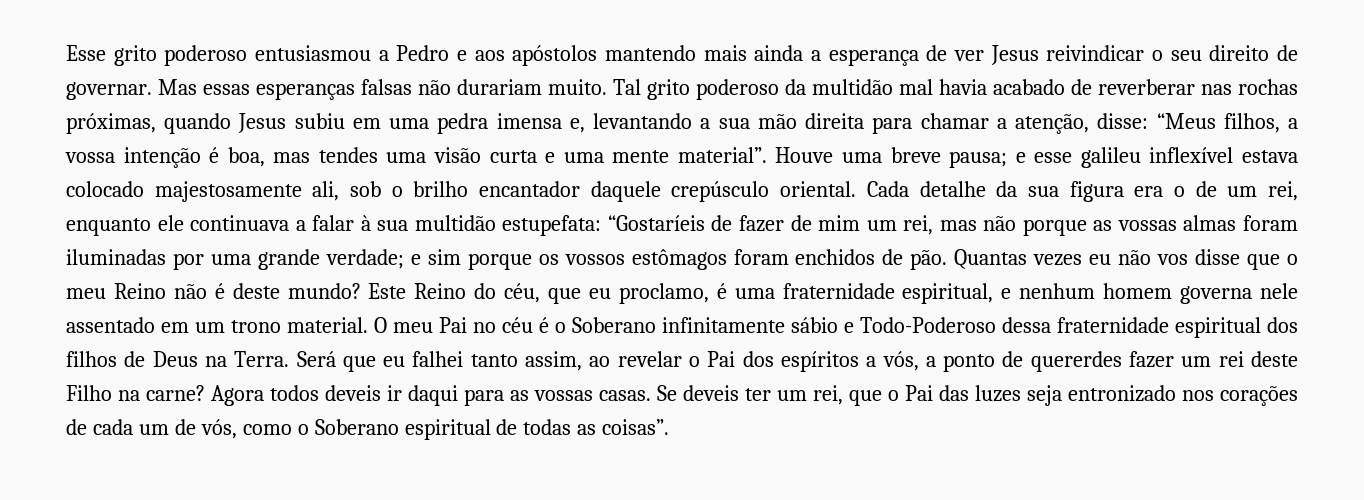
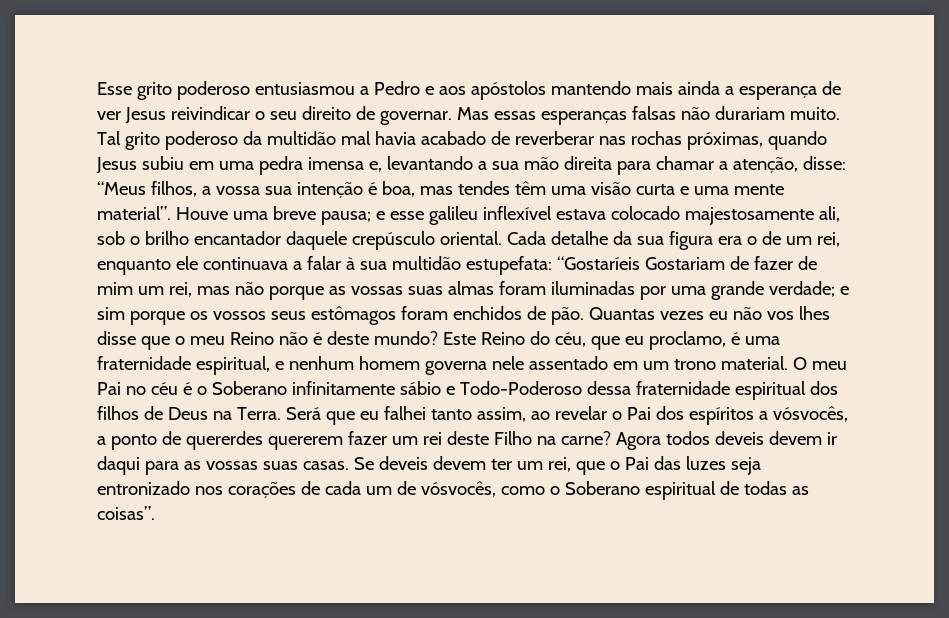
- Tal grito poderoso da multidão mal havia acabado de reverberar nas rochas próximas, quando Jesus subiu em uma pedra imensa e, levantando a sua mão direita para chamar a atenção, disse: “Meus filhos, a vossa intenção é boa, mas tendes uma visão curta e uma mente material”.
+ Tal grito poderoso da multidão mal havia acabado de reverberar nas rochas próximas, quando Jesus subiu em uma pedra imensa e, levantando a sua mão direita para chamar a atenção, disse: “Meus filhos, a vossa sua intenção é boa, mas tendes têm uma visão curta e uma mente material”.
- Cada detalhe da sua figura era o de um rei, enquanto ele continuava a falar à sua multidão estupefata: “Gostaríeis de fazer de mim um rei, mas não porque as vossas almas foram iluminadas por uma grande verdade; e sim porque os vossos estômagos foram enchidos de pão.
+ Cada detalhe da sua figura era o de um rei, enquanto ele continuava a falar à sua multidão estupefata: “Gostaríeis Gostariam de fazer de mim um rei, mas não porque as vossas suas almas foram iluminadas por uma grande verdade; e sim porque os vossos seus estômagos foram enchidos de pão.
- Quantas vezes eu não vos disse que o meu Reino não é deste mundo?
+ Quantas vezes eu não vos lhes disse que o meu Reino não é deste mundo?
- Será que eu falhei tanto assim, ao revelar o Pai dos espíritos a vós, a ponto de quererdes fazer um rei deste Filho na carne?
+ Será que eu falhei tanto assim, ao revelar o Pai dos espíritos a vósvocês, a ponto de quererdes quererem fazer um rei deste Filho na carne?
- Agora todos deveis ir daqui para as vossas casas.
+ Agora todos deveis devem ir daqui para as vossas suas casas.
- Se deveis ter um rei, que o Pai das luzes seja entronizado nos corações de cada um de vós, como o Soberano espiritual de todas as coisas”.
+ Se deveis devem ter um rei, que o Pai das luzes seja entronizado nos corações de cada um de vósvocês, como o Soberano espiritual de todas as coisas”.

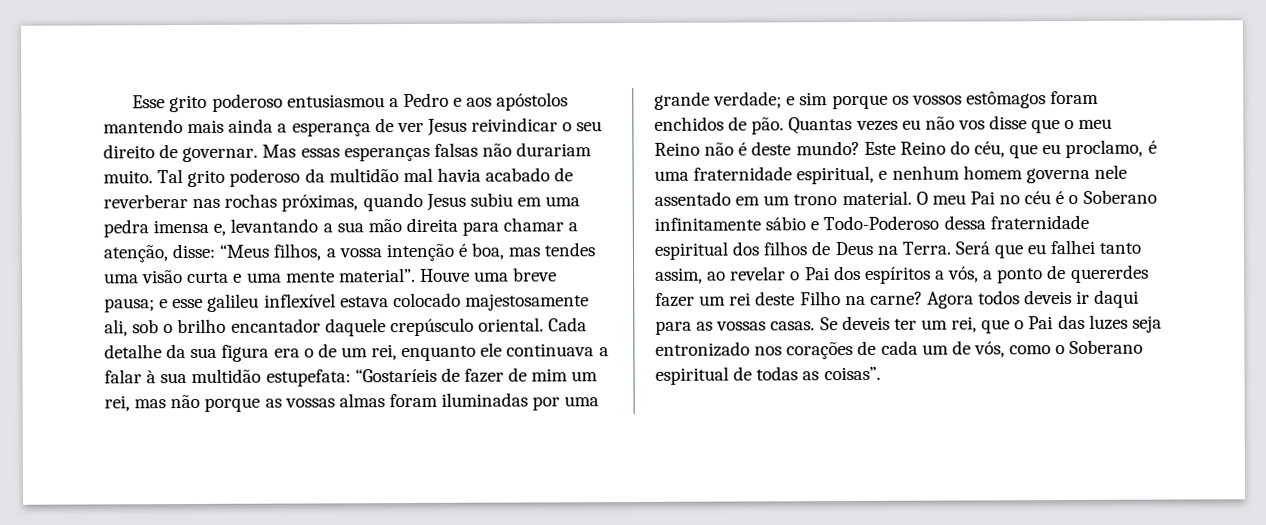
- Tal grito poderoso da multidão mal havia acabado de reverberar nas rochas próximas, quando Jesus subiu em uma pedra imensa e, levantando a sua mão direita para chamar a atenção, disse: “Meus filhos, a vossa sua intenção é boa, mas tendes têm uma visão curta e uma mente material”.
+ Tal grito poderoso da multidão mal havia acabado de reverberar nas rochas próximas, quando Jesus subiu em uma pedra imensa e, levantando a sua mão direita para chamar a atenção, disse: “Meus filhos, a vossa intenção é boa, mas tendes uma visão curta e uma mente material”.
- Cada detalhe da sua figura era o de um rei, enquanto ele continuava a falar à sua multidão estupefata: “Gostaríeis Gostariam de fazer de mim um rei, mas não porque as vossas suas almas foram iluminadas por uma grande verdade; e sim porque os vossos seus estômagos foram enchidos de pão.
+ Cada detalhe da sua figura era o de um rei, enquanto ele continuava a falar à sua multidão estupefata: “Gostaríeis de fazer de mim um rei, mas não porque as vossas almas foram iluminadas por uma grande verdade; e sim porque os vossos estômagos foram enchidos de pão.
- Quantas vezes eu não vos lhes disse que o meu Reino não é deste mundo?
+ Quantas vezes eu não vos disse que o meu Reino não é deste mundo?
- Será que eu falhei tanto assim, ao revelar o Pai dos espíritos a vósvocês, a ponto de quererdes quererem fazer um rei deste Filho na carne?
+ Será que eu falhei tanto assim, ao revelar o Pai dos espíritos a vós, a ponto de quererdes fazer um rei deste Filho na carne?
- Agora todos deveis devem ir daqui para as vossas suas casas.
+ Agora todos deveis ir daqui para as vossas casas.
- Se deveis devem ter um rei, que o Pai das luzes seja entronizado nos corações de cada um de vósvocês, como o Soberano espiritual de todas as coisas”.
+ Se deveis ter um rei, que o Pai das luzes seja entronizado nos corações de cada um de vós, como o Soberano espiritual de todas as coisas”.

